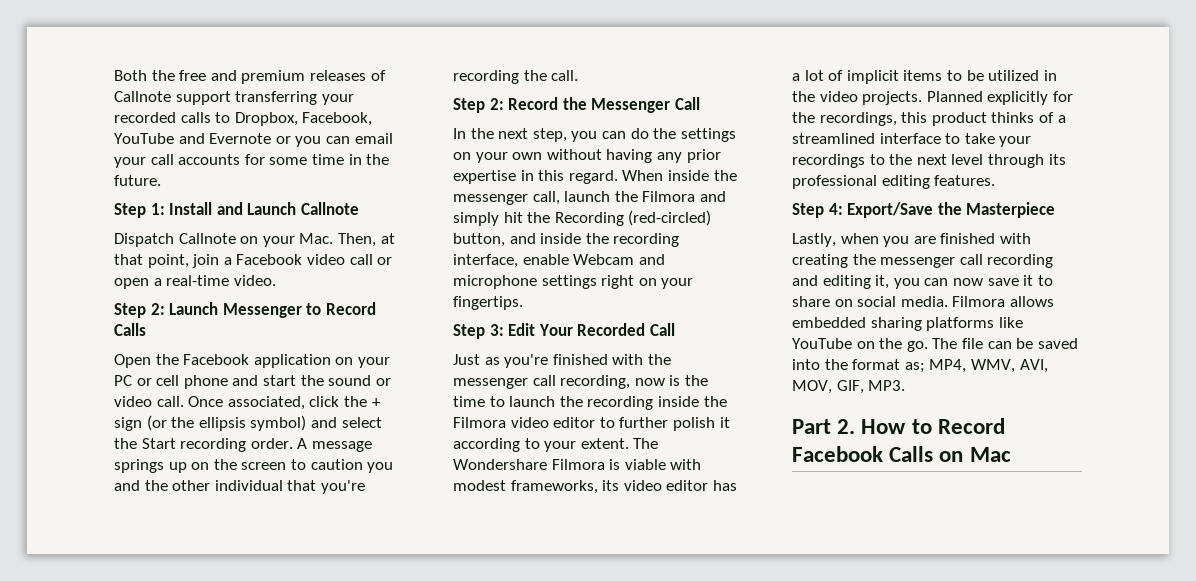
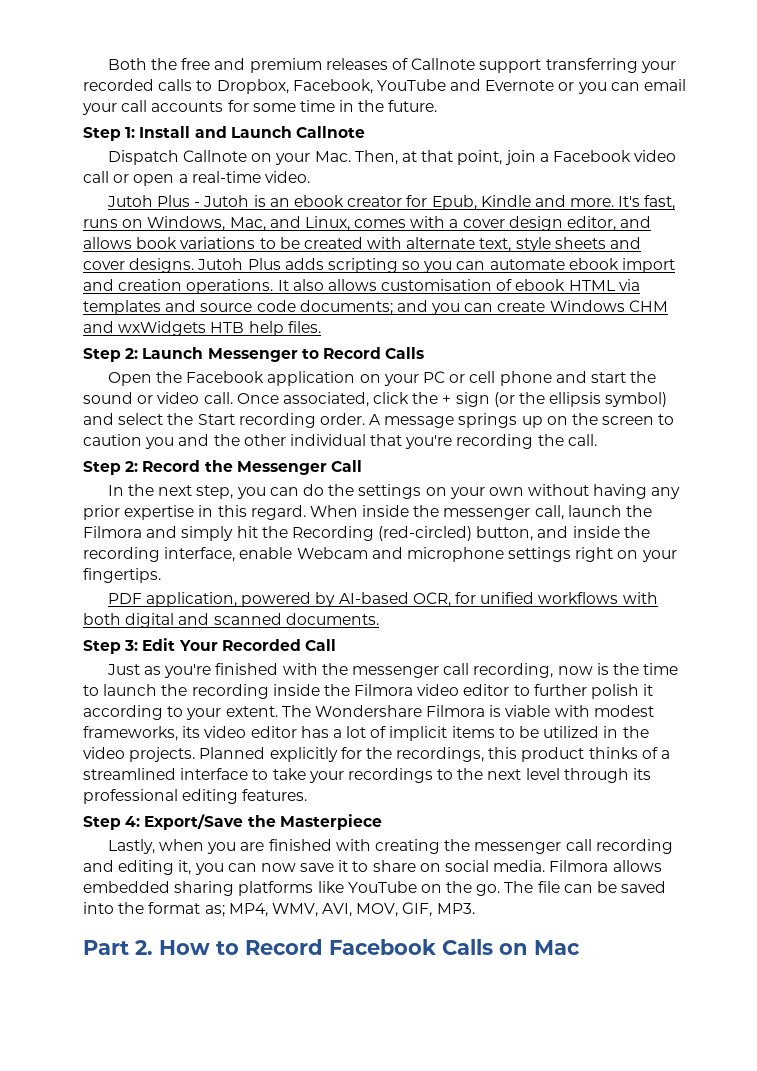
+ Jutoh Plus - Jutoh is an ebook creator for Epub, Kindle and more. It's fast, runs on Windows, Mac, and Linux, comes with a cover design editor, and allows book variations to be created with alternate text, style sheets and cover designs. Jutoh Plus adds scripting so you can automate ebook import and creation operations. It also allows customisation of ebook HTML via templates and source code documents; and you can create Windows CHM and wxWidgets HTB help files.
+ PDF application, powered by AI-based OCR, for unified workflows with both digital and scanned documents.

